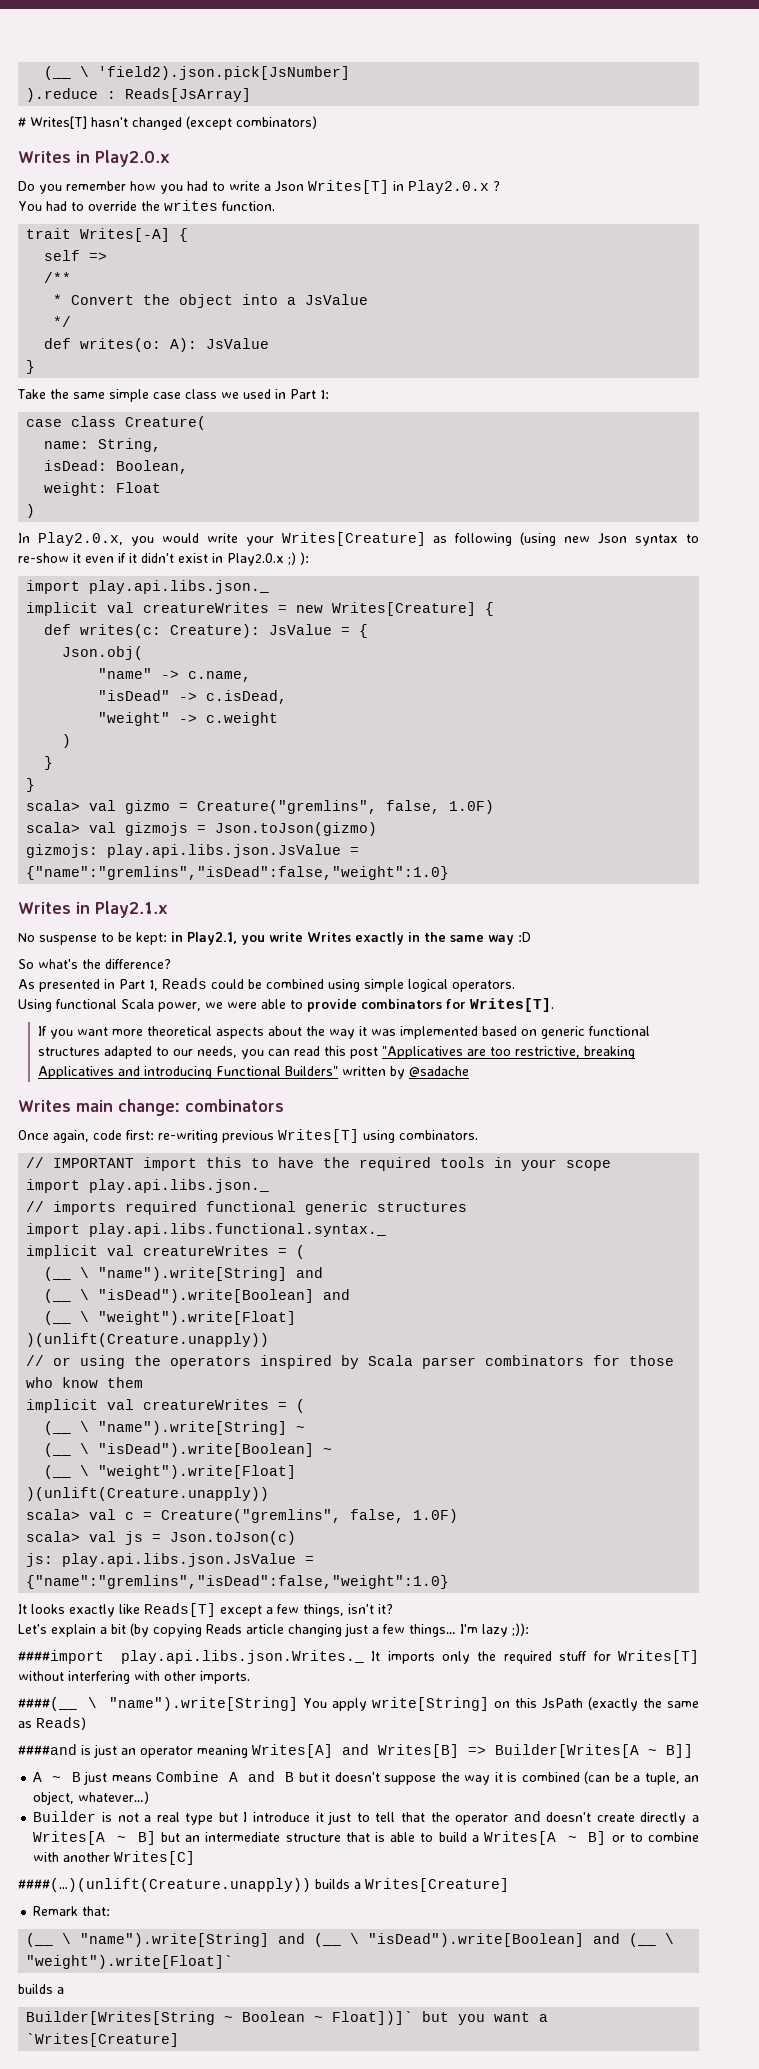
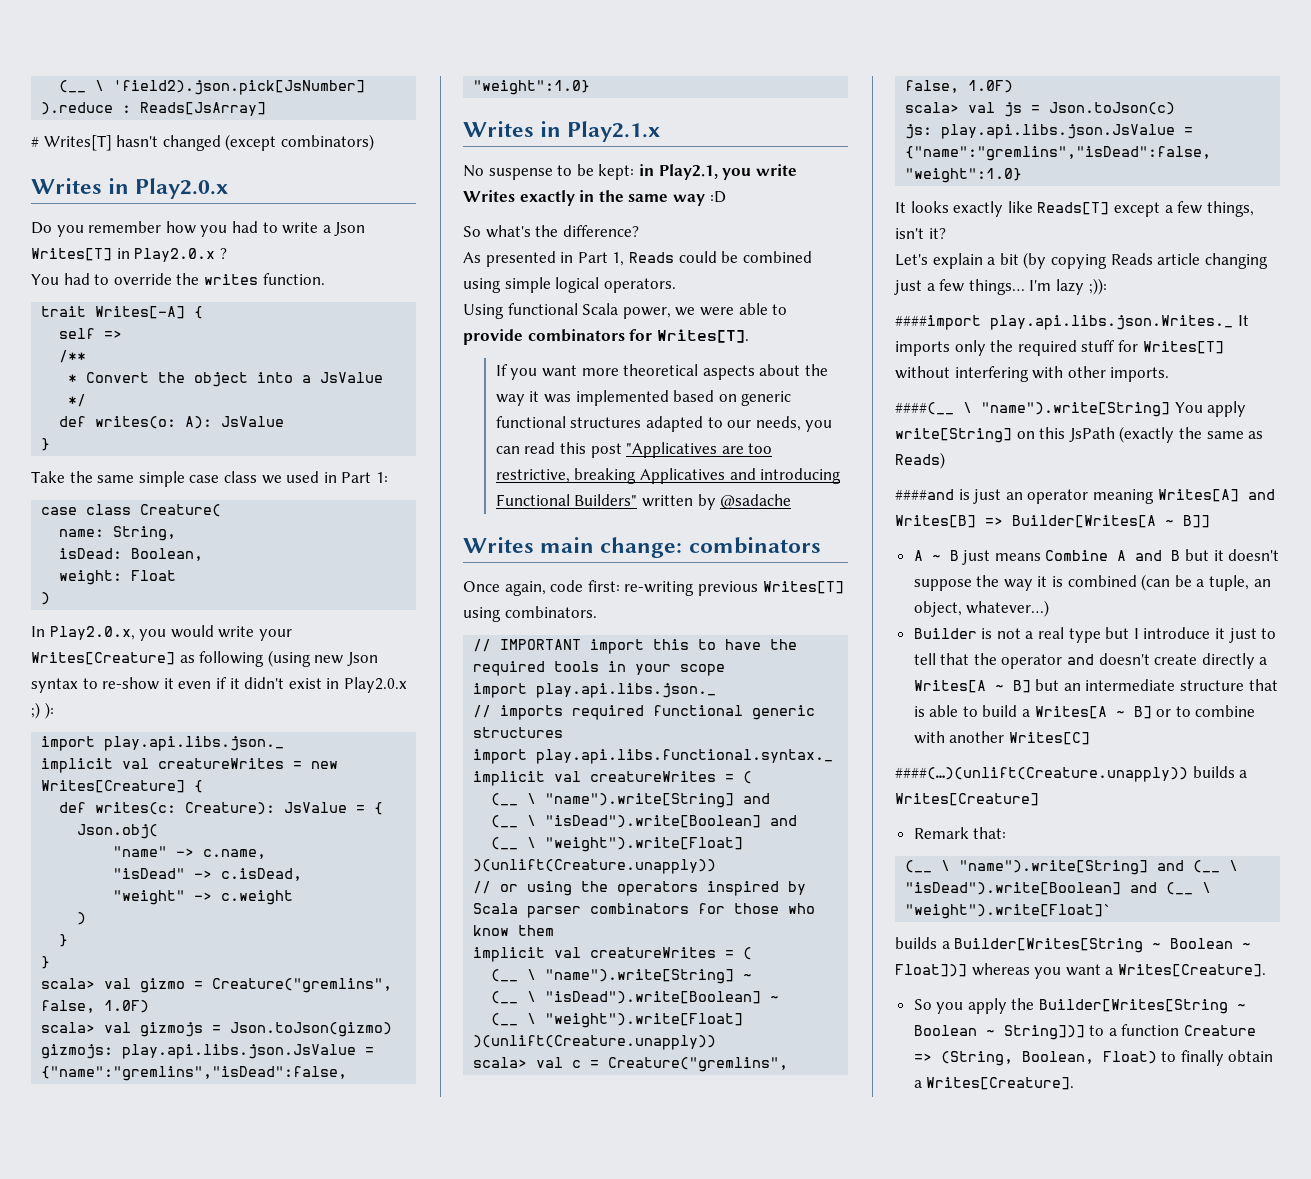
  (__ \ "name").write[String] and (__ \ "isDead").write[Boolean] and (__ \ "weight").write[Float]`
- builds a
- Builder[Writes[String ~ Boolean ~ Float])]` but you want a `Writes[Creature]
+ builds a Builder[Writes[String ~ Boolean ~ Float])] whereas you want a Writes[Creature].
+ So you apply the Builder[Writes[String ~ Boolean ~ String])] to a function Creature => (String, Boolean, Float) to finally obtain a Writes[Creature].

